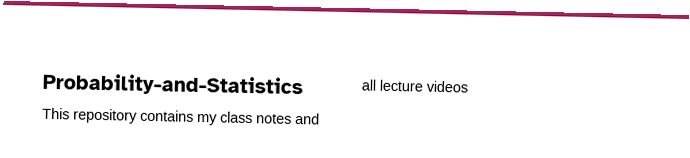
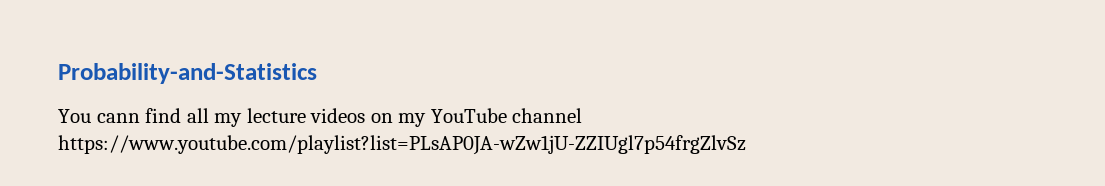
- This repository contains my class notes and all lecture videos
+ You cann find all my lecture videos on my YouTube channel https://www.youtube.com/playlist?list=PLsAP0JA-wZw1jU-ZZIUgl7p54frgZlvSz

